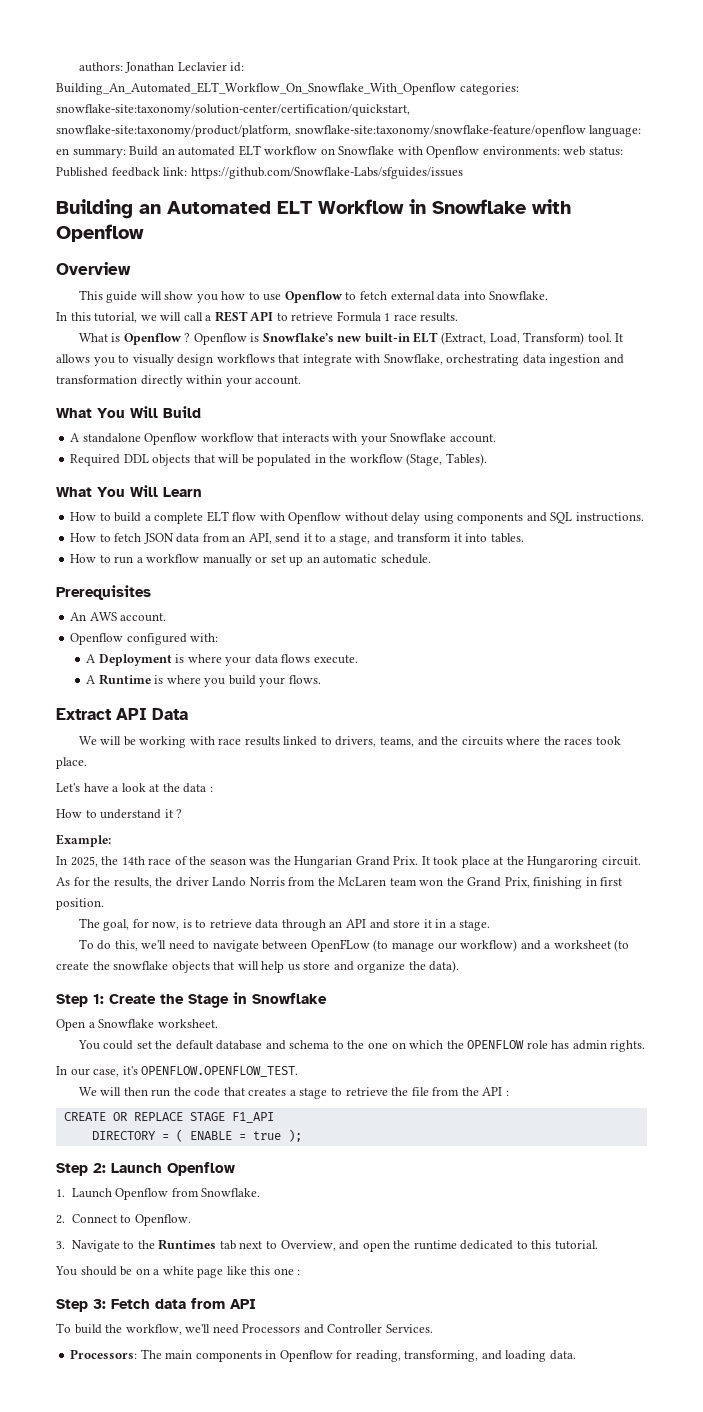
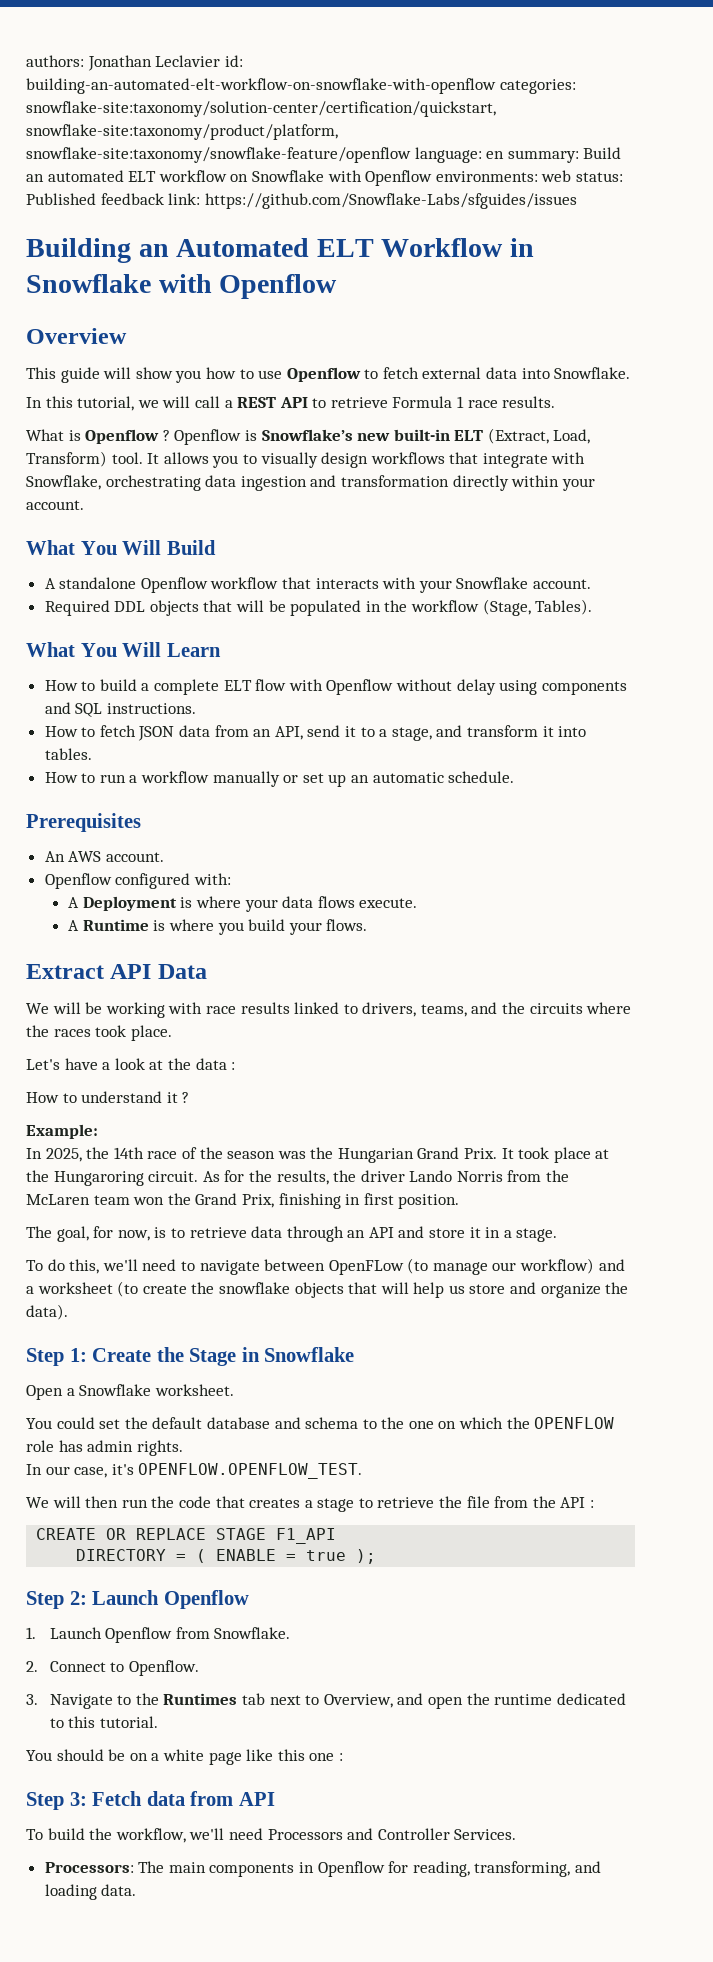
- authors: Jonathan Leclavier id: Building_An_Automated_ELT_Workflow_On_Snowflake_With_Openflow categories: snowflake-site:taxonomy/solution-center/certification/quickstart, snowflake-site:taxonomy/product/platform, snowflake-site:taxonomy/snowflake-feature/openflow language: en summary: Build an automated ELT workflow on Snowflake with Openflow environments: web status: Published feedback link: https://github.com/Snowflake-Labs/sfguides/issues
+ authors: Jonathan Leclavier id: building-an-automated-elt-workflow-on-snowflake-with-openflow categories: snowflake-site:taxonomy/solution-center/certification/quickstart, snowflake-site:taxonomy/product/platform, snowflake-site:taxonomy/snowflake-feature/openflow language: en summary: Build an automated ELT workflow on Snowflake with Openflow environments: web status: Published feedback link: https://github.com/Snowflake-Labs/sfguides/issues

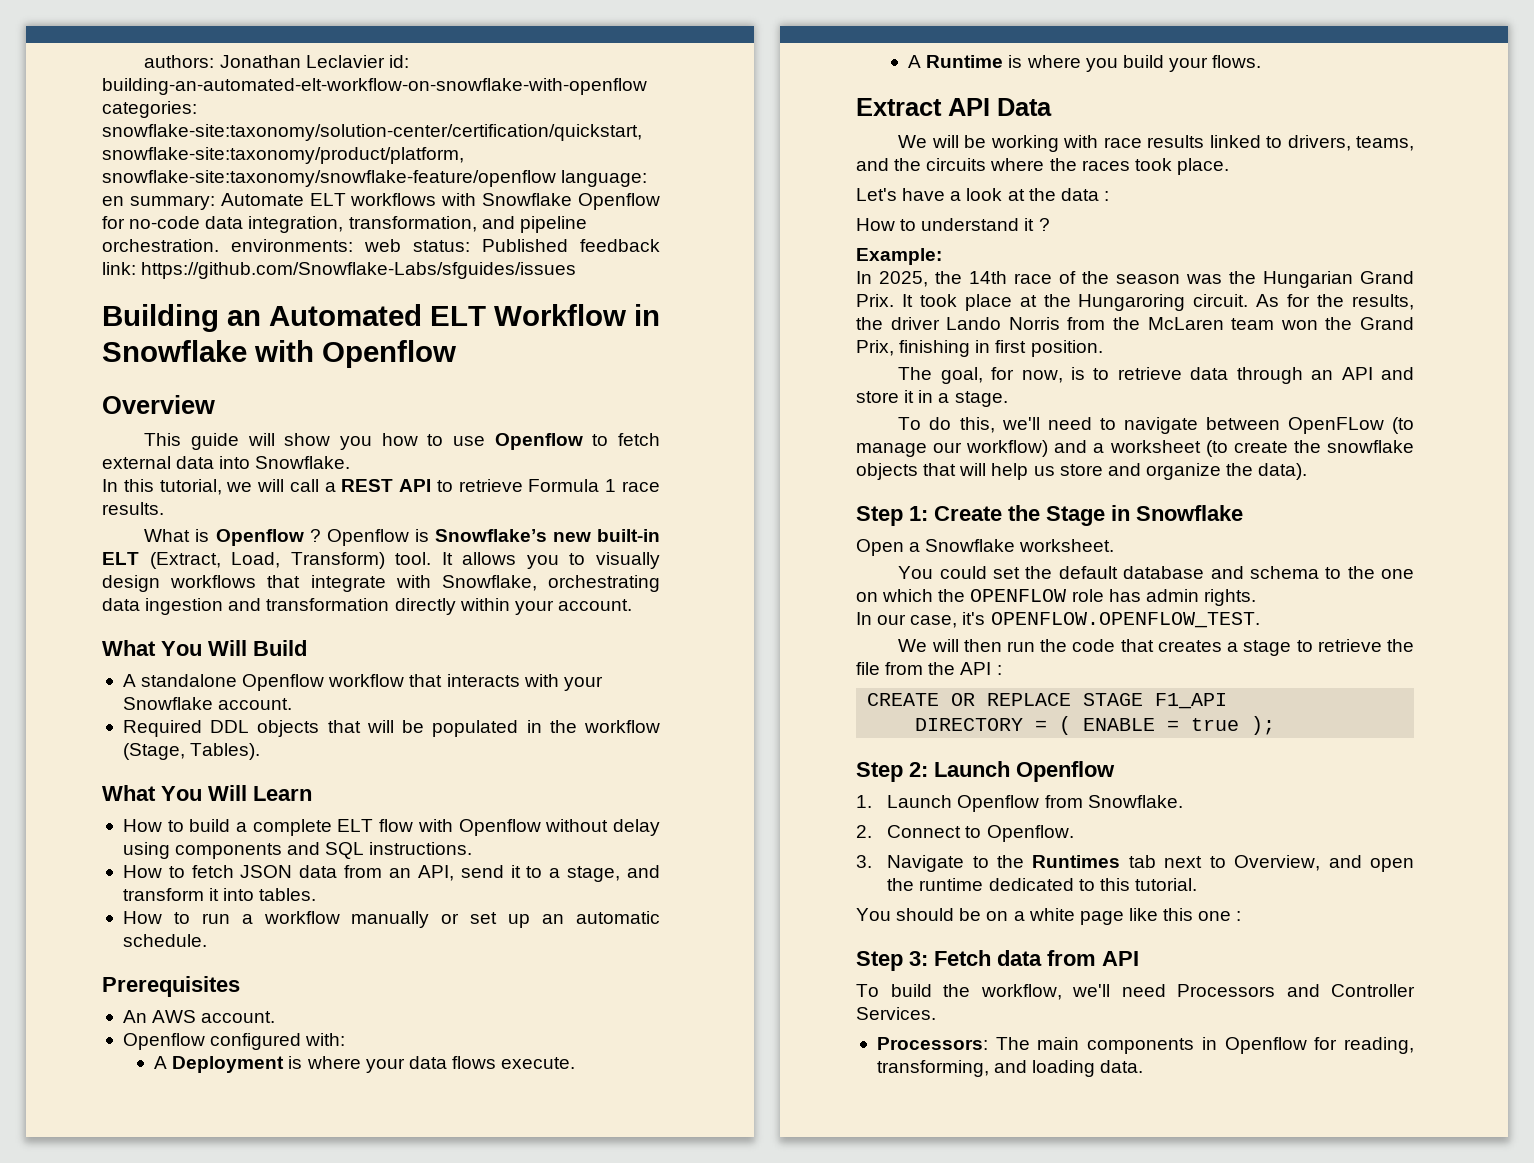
- authors: Jonathan Leclavier id: building-an-automated-elt-workflow-on-snowflake-with-openflow categories: snowflake-site:taxonomy/solution-center/certification/quickstart, snowflake-site:taxonomy/product/platform, snowflake-site:taxonomy/snowflake-feature/openflow language: en summary: Build an automated ELT workflow on Snowflake with Openflow environments: web status: Published feedback link: https://github.com/Snowflake-Labs/sfguides/issues
+ authors: Jonathan Leclavier id: building-an-automated-elt-workflow-on-snowflake-with-openflow categories: snowflake-site:taxonomy/solution-center/certification/quickstart, snowflake-site:taxonomy/product/platform, snowflake-site:taxonomy/snowflake-feature/openflow language: en summary: Automate ELT workflows with Snowflake Openflow for no-code data integration, transformation, and pipeline orchestration. environments: web status: Published feedback link: https://github.com/Snowflake-Labs/sfguides/issues

